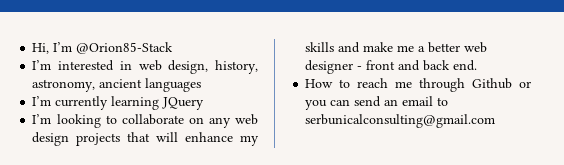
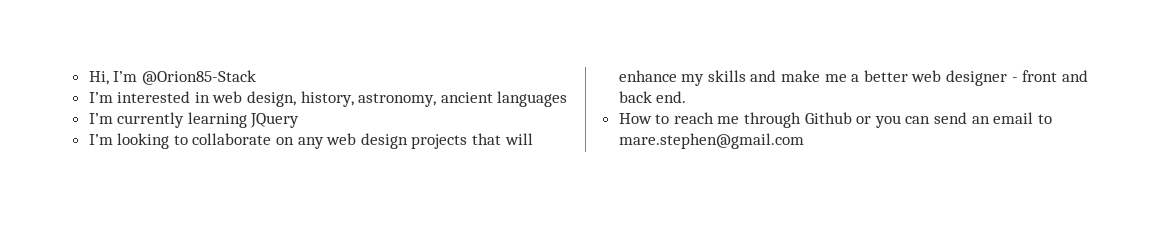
- How to reach me through Github or you can send an email to serbunicalconsulting@gmail.com
+ How to reach me through Github or you can send an email to mare.stephen@gmail.com

